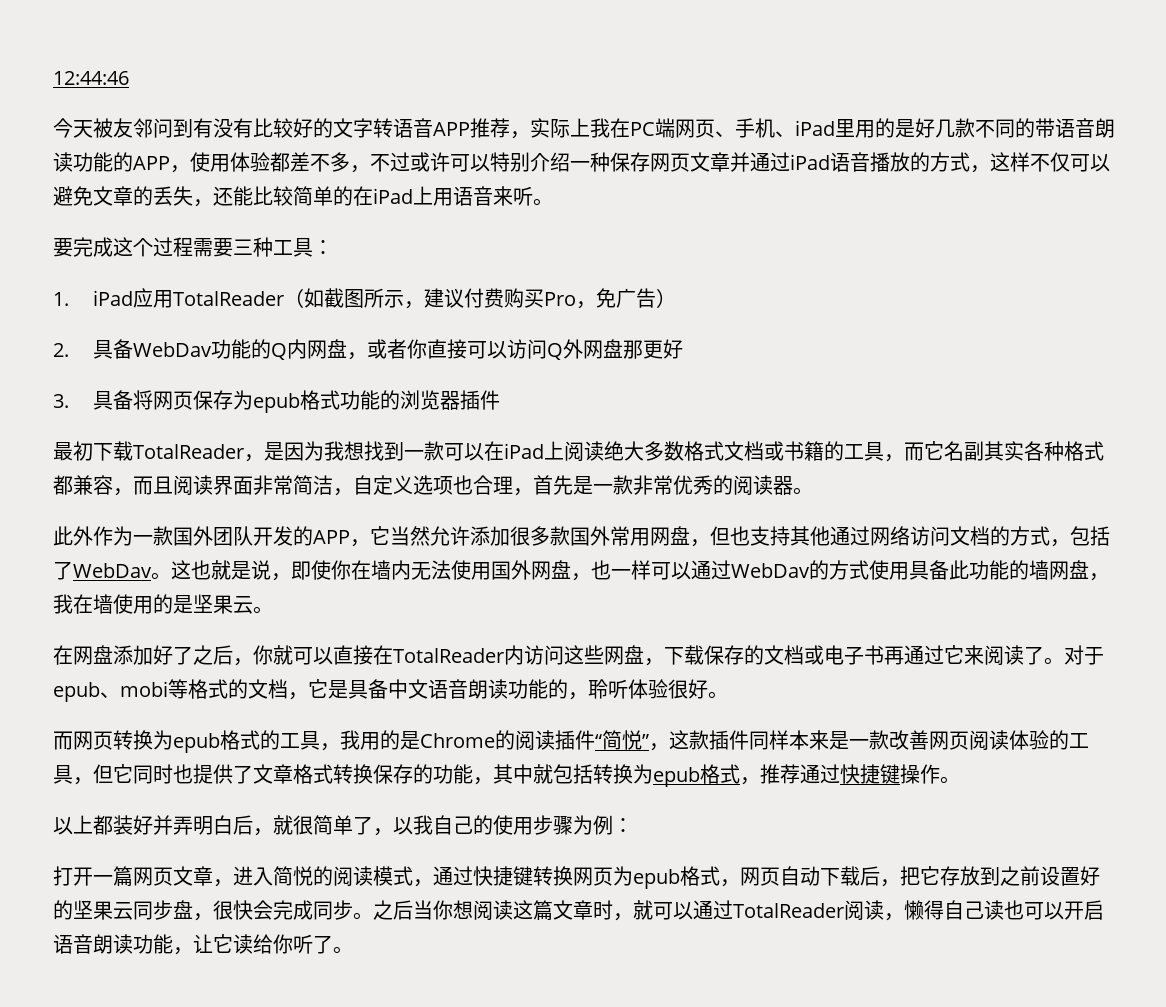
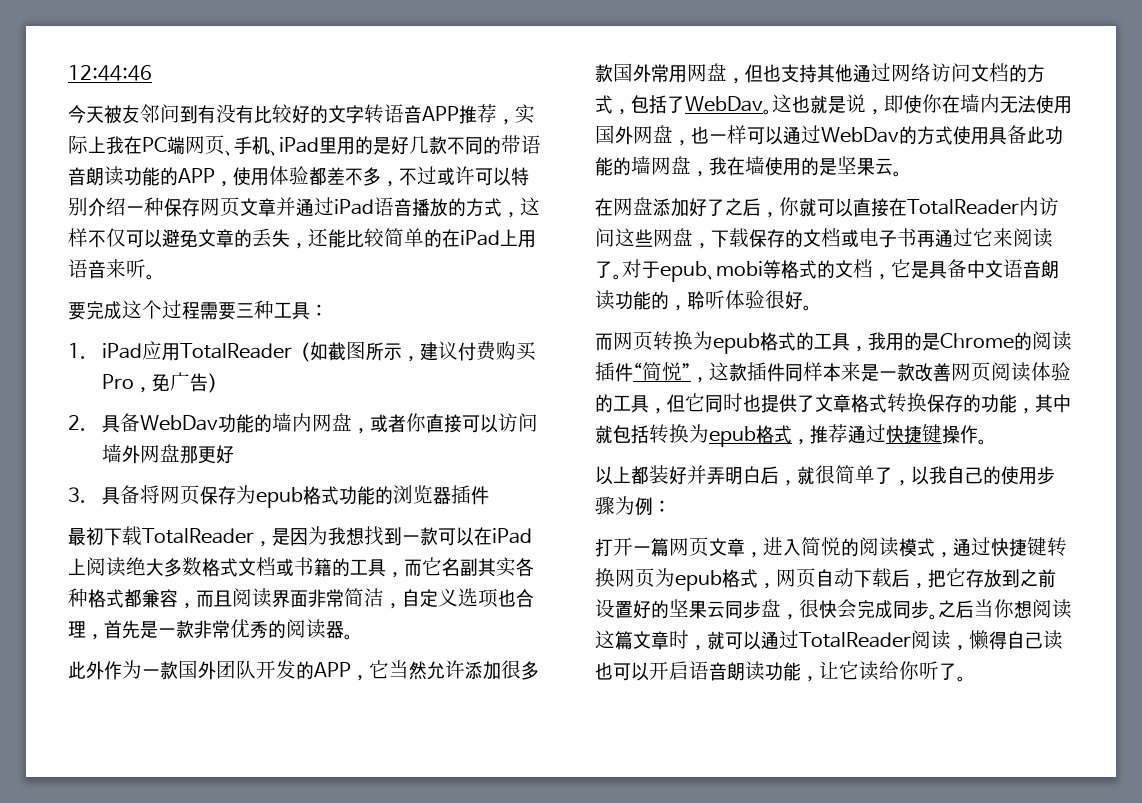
- 2.具备WebDav功能的Q内网盘，或者你直接可以访问Q外网盘那更好
+ 2.具备WebDav功能的墙内网盘，或者你直接可以访问墙外网盘那更好

